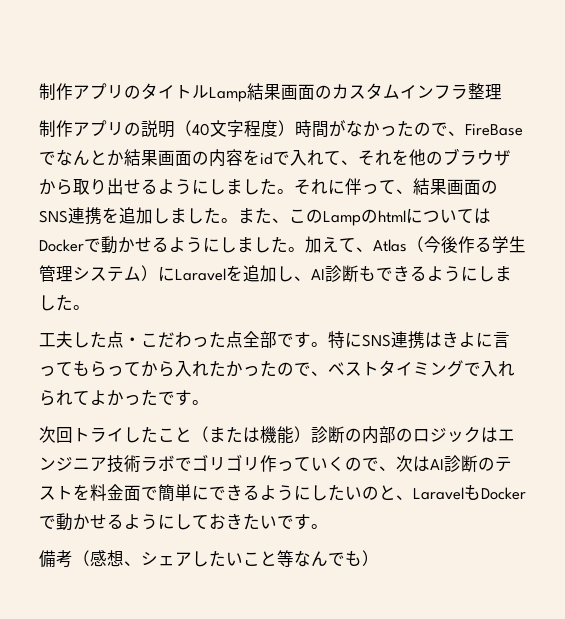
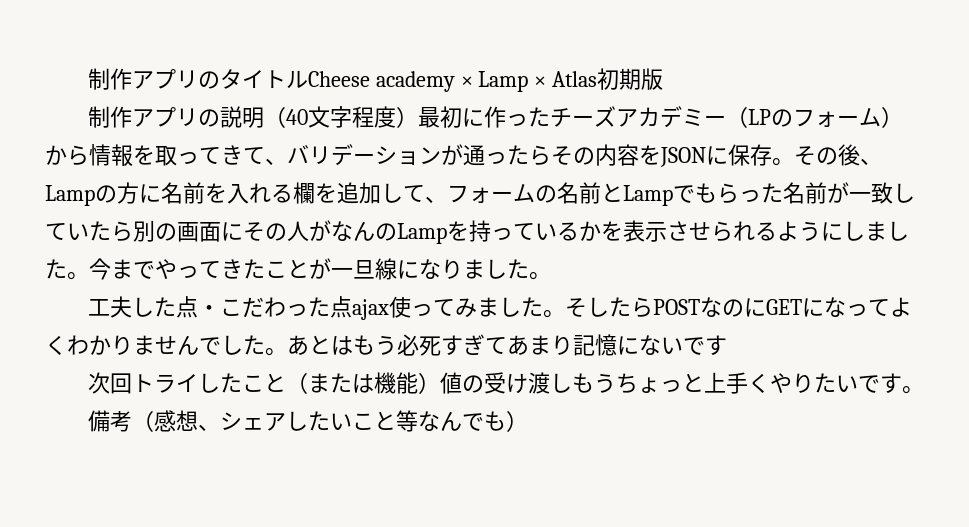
- 制作アプリのタイトルLamp結果画面のカスタムインフラ整理
+ 制作アプリのタイトルCheese academy × Lamp × Atlas初期版
- 制作アプリの説明（40文字程度）時間がなかったので、FireBaseでなんとか結果画面の内容をidで入れて、それを他のブラウザから取り出せるようにしました。それに伴って、結果画面のSNS連携を追加しました。また、このLampのhtmlについてはDockerで動かせるようにしました。加えて、Atlas（今後作る学生管理システム）にLaravelを追加し、AI診断もできるようにしました。
+ 制作アプリの説明（40文字程度）最初に作ったチーズアカデミー（LPのフォーム）から情報を取ってきて、バリデーションが通ったらその内容をJSONに保存。その後、Lampの方に名前を入れる欄を追加して、フォームの名前とLampでもらった名前が一致していたら別の画面にその人がなんのLampを持っているかを表示させられるようにしました。今までやってきたことが一旦線になりました。
- 工夫した点・こだわった点全部です。特にSNS連携はきよに言ってもらってから入れたかったので、ベストタイミングで入れられてよかったです。
+ 工夫した点・こだわった点ajax使ってみました。そしたらPOSTなのにGETになってよくわかりませんでした。あとはもう必死すぎてあまり記憶にないです
- 次回トライしたこと（または機能）診断の内部のロジックはエンジニア技術ラボでゴリゴリ作っていくので、次はAI診断のテストを料金面で簡単にできるようにしたいのと、LaravelもDockerで動かせるようにしておきたいです。
+ 次回トライしたこと（または機能）値の受け渡しもうちょっと上手くやりたいです。

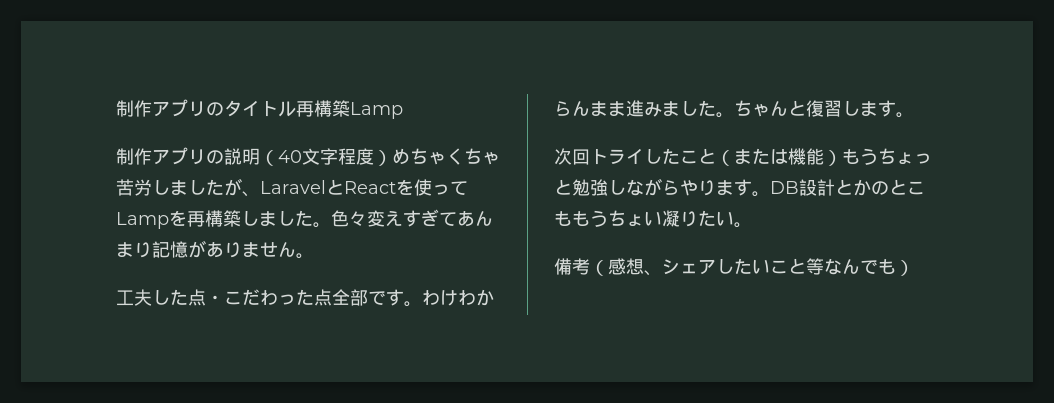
- 制作アプリのタイトルCheese academy × Lamp × Atlas初期版
+ 制作アプリのタイトル再構築Lamp
- 制作アプリの説明（40文字程度）最初に作ったチーズアカデミー（LPのフォーム）から情報を取ってきて、バリデーションが通ったらその内容をJSONに保存。その後、Lampの方に名前を入れる欄を追加して、フォームの名前とLampでもらった名前が一致していたら別の画面にその人がなんのLampを持っているかを表示させられるようにしました。今までやってきたことが一旦線になりました。
+ 制作アプリの説明（40文字程度）めちゃくちゃ苦労しましたが、LaravelとReactを使ってLampを再構築しました。色々変えすぎてあんまり記憶がありません。
- 工夫した点・こだわった点ajax使ってみました。そしたらPOSTなのにGETになってよくわかりませんでした。あとはもう必死すぎてあまり記憶にないです
+ 工夫した点・こだわった点全部です。わけわからんまま進みました。ちゃんと復習します。
- 次回トライしたこと（または機能）値の受け渡しもうちょっと上手くやりたいです。
+ 次回トライしたこと（または機能）もうちょっと勉強しながらやります。DB設計とかのとこももうちょい凝りたい。

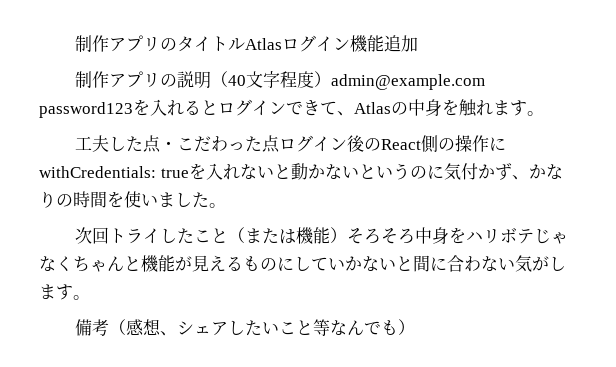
- 制作アプリのタイトル再構築Lamp
+ 制作アプリのタイトルAtlasログイン機能追加
- 制作アプリの説明（40文字程度）めちゃくちゃ苦労しましたが、LaravelとReactを使ってLampを再構築しました。色々変えすぎてあんまり記憶がありません。
+ 制作アプリの説明（40文字程度）admin@example.com password123を入れるとログインできて、Atlasの中身を触れます。
- 工夫した点・こだわった点全部です。わけわからんまま進みました。ちゃんと復習します。
+ 工夫した点・こだわった点ログイン後のReact側の操作にwithCredentials: trueを入れないと動かないというのに気付かず、かなりの時間を使いました。
- 次回トライしたこと（または機能）もうちょっと勉強しながらやります。DB設計とかのとこももうちょい凝りたい。
+ 次回トライしたこと（または機能）そろそろ中身をハリボテじゃなくちゃんと機能が見えるものにしていかないと間に合わない気がします。

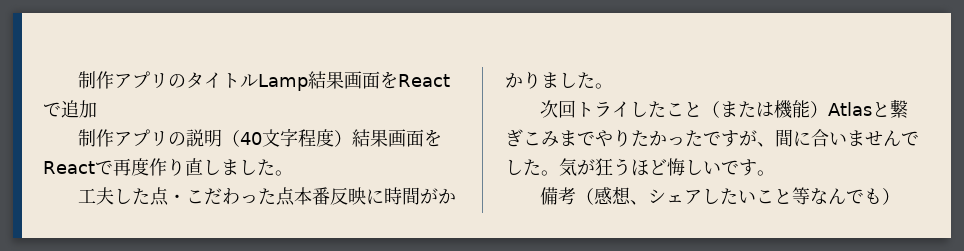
- 制作アプリのタイトルAtlasログイン機能追加
+ 制作アプリのタイトルLamp結果画面をReactで追加
- 制作アプリの説明（40文字程度）admin@example.com password123を入れるとログインできて、Atlasの中身を触れます。
+ 制作アプリの説明（40文字程度）結果画面をReactで再度作り直しました。
- 工夫した点・こだわった点ログイン後のReact側の操作にwithCredentials: trueを入れないと動かないというのに気付かず、かなりの時間を使いました。
+ 工夫した点・こだわった点本番反映に時間がかかりました。
- 次回トライしたこと（または機能）そろそろ中身をハリボテじゃなくちゃんと機能が見えるものにしていかないと間に合わない気がします。
+ 次回トライしたこと（または機能）Atlasと繋ぎこみまでやりたかったですが、間に合いませんでした。気が狂うほど悔しいです。

